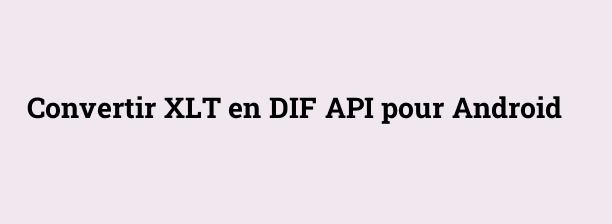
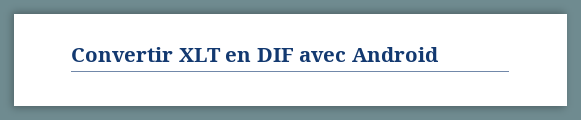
- Convertir XLT en DIF API pour Android
+ Convertir XLT en DIF avec Android

